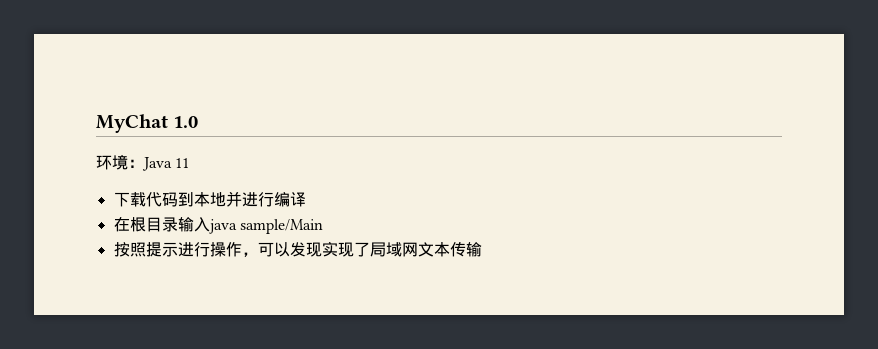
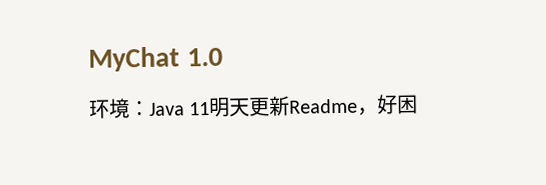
- 环境：Java 11
- 下载代码到本地并进行编译
- 在根目录输入java sample/Main
- 按照提示进行操作，可以发现实现了局域网文本传输
+ 环境：Java 11明天更新Readme，好困

